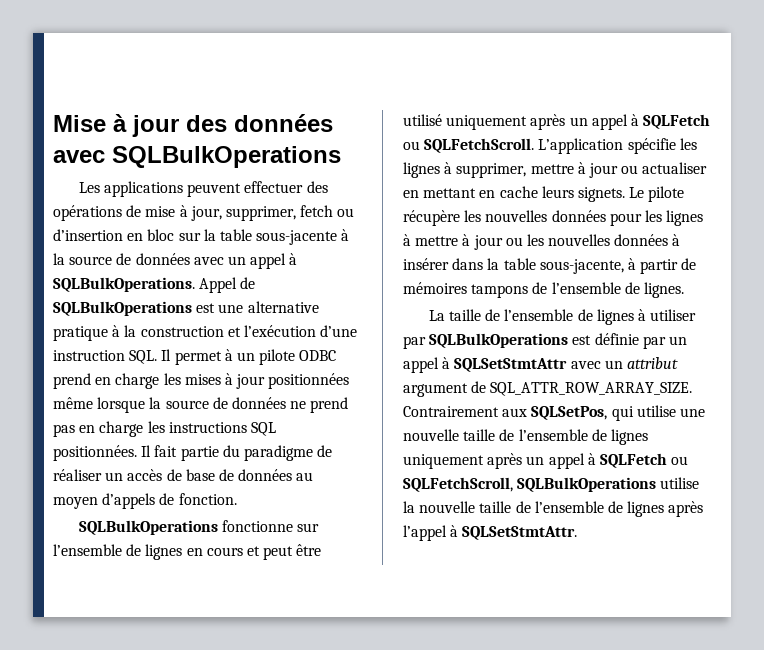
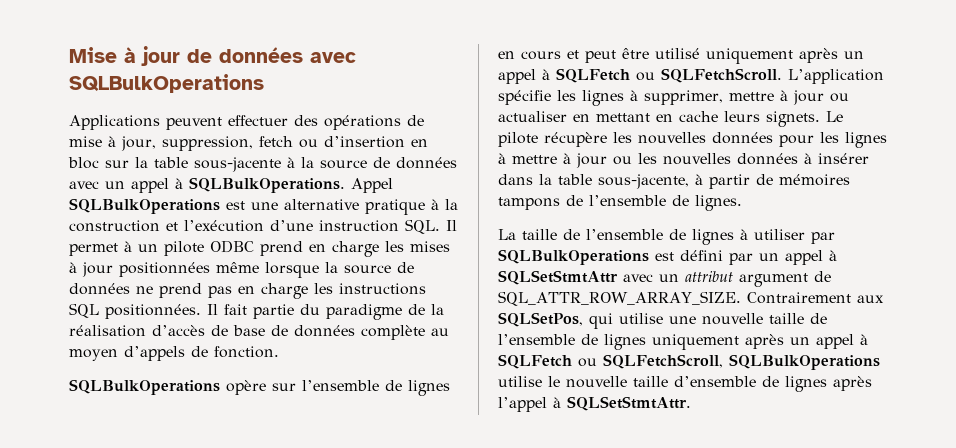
- Mise à jour des données avec SQLBulkOperations
+ Mise à jour de données avec SQLBulkOperations
- Les applications peuvent effectuer des opérations de mise à jour, supprimer, fetch ou d’insertion en bloc sur la table sous-jacente à la source de données avec un appel à SQLBulkOperations.
+ Applications peuvent effectuer des opérations de mise à jour, suppression, fetch ou d’insertion en bloc sur la table sous-jacente à la source de données avec un appel à SQLBulkOperations.
- Appel de SQLBulkOperations est une alternative pratique à la construction et l’exécution d’une instruction SQL. Il permet à un pilote ODBC prend en charge les mises à jour positionnées même lorsque la source de données ne prend pas en charge les instructions SQL positionnées.
+ Appel SQLBulkOperations est une alternative pratique à la construction et l’exécution d’une instruction SQL. Il permet à un pilote ODBC prend en charge les mises à jour positionnées même lorsque la source de données ne prend pas en charge les instructions SQL positionnées.
- Il fait partie du paradigme de réaliser un accès de base de données au moyen d’appels de fonction.
+ Il fait partie du paradigme de la réalisation d’accès de base de données complète au moyen d’appels de fonction.
- SQLBulkOperations fonctionne sur l’ensemble de lignes en cours et peut être utilisé uniquement après un appel à SQLFetch ou SQLFetchScroll.
+ SQLBulkOperations opère sur l’ensemble de lignes en cours et peut être utilisé uniquement après un appel à SQLFetch ou SQLFetchScroll.
- La taille de l’ensemble de lignes à utiliser par SQLBulkOperations est définie par un appel à SQLSetStmtAttr avec un attribut argument de SQL_ATTR_ROW_ARRAY_SIZE.
+ La taille de l’ensemble de lignes à utiliser par SQLBulkOperations est défini par un appel à SQLSetStmtAttr avec un attribut argument de SQL_ATTR_ROW_ARRAY_SIZE.
- Contrairement aux SQLSetPos, qui utilise une nouvelle taille de l’ensemble de lignes uniquement après un appel à SQLFetch ou SQLFetchScroll, SQLBulkOperations utilise la nouvelle taille de l’ensemble de lignes après l’appel à SQLSetStmtAttr.
+ Contrairement aux SQLSetPos, qui utilise une nouvelle taille de l’ensemble de lignes uniquement après un appel à SQLFetch ou SQLFetchScroll, SQLBulkOperations utilise le nouvelle taille d’ensemble de lignes après l’appel à SQLSetStmtAttr.

